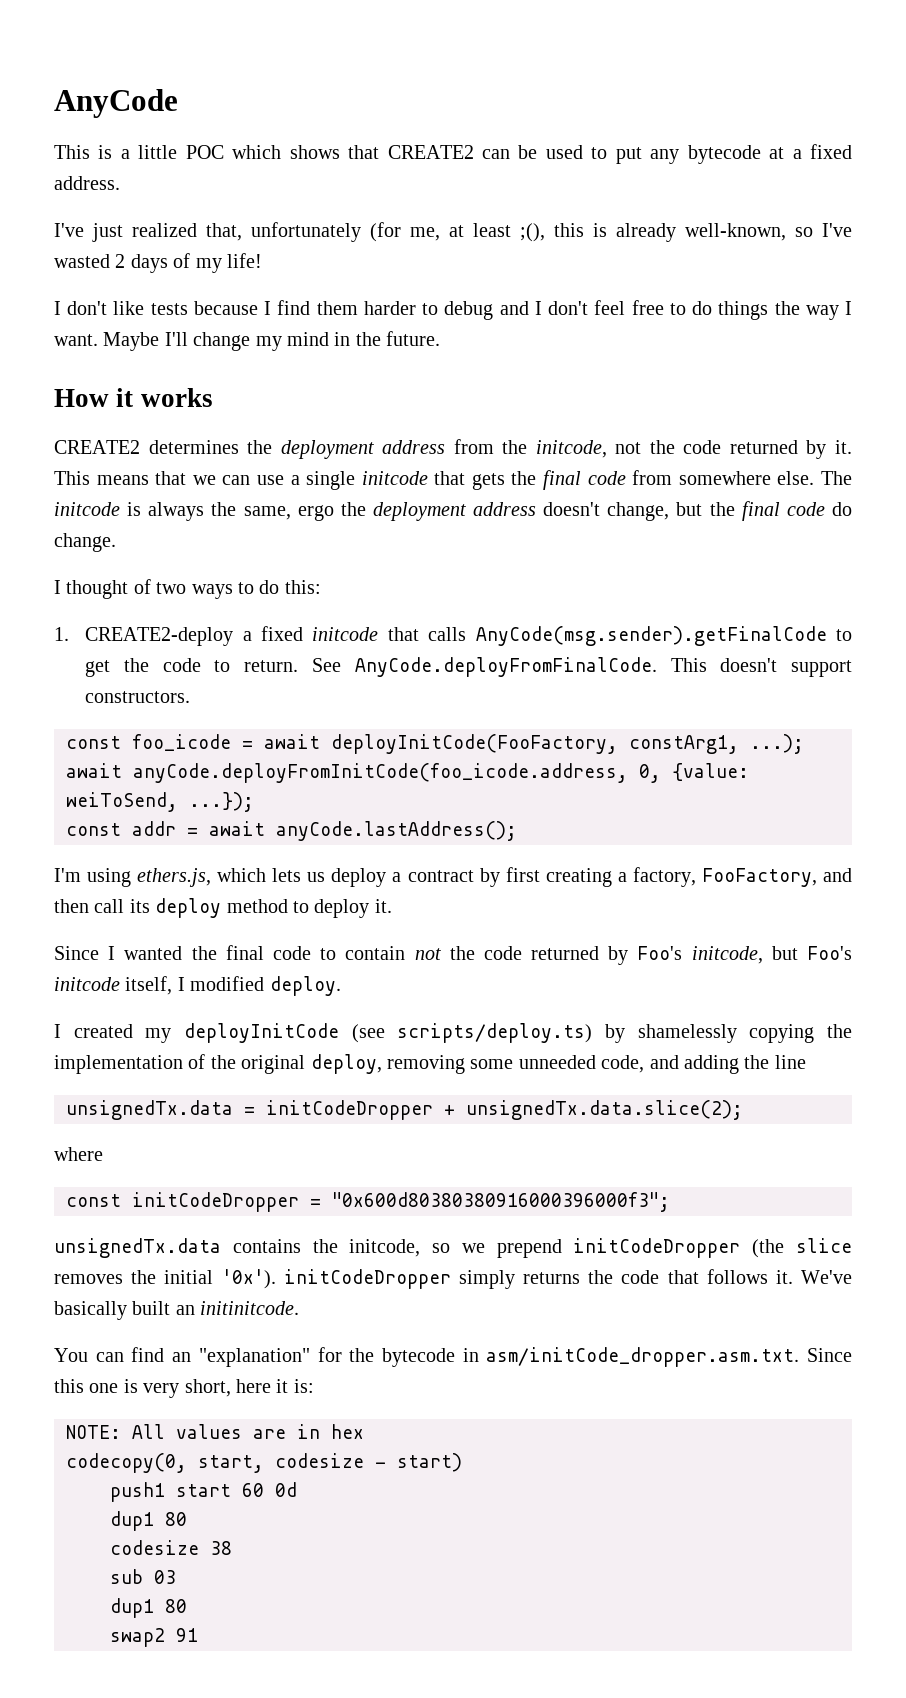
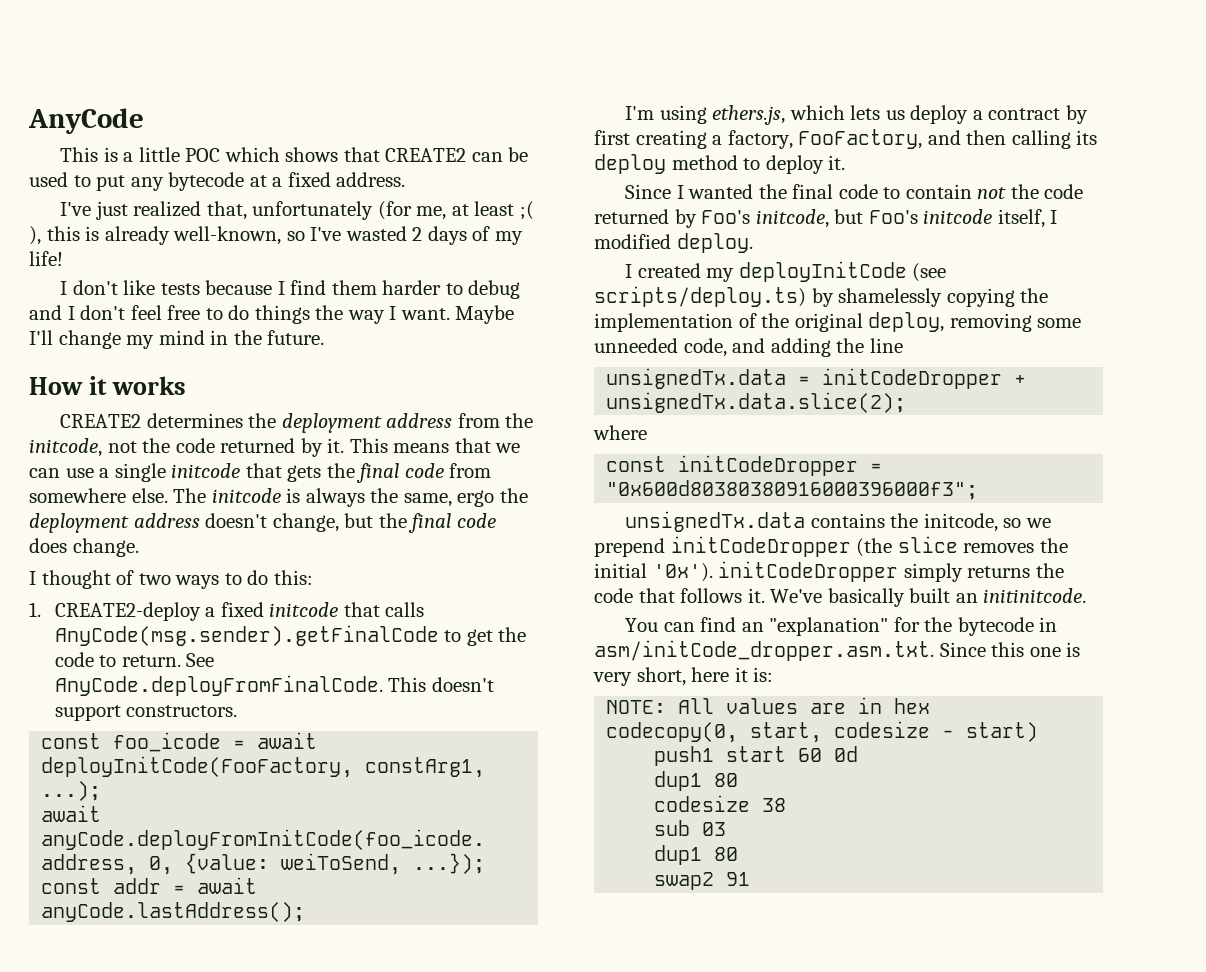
- I've just realized that, unfortunately (for me, at least ;(), this is already well-known, so I've wasted 2 days of my life!
+ I've just realized that, unfortunately (for me, at least ;( ), this is already well-known, so I've wasted 2 days of my life!
- The initcode is always the same, ergo the deployment address doesn't change, but the final code do change.
+ The initcode is always the same, ergo the deployment address doesn't change, but the final code does change.
- I'm using ethers.js, which lets us deploy a contract by first creating a factory, FooFactory, and then call its deploy method to deploy it.
+ I'm using ethers.js, which lets us deploy a contract by first creating a factory, FooFactory, and then calling its deploy method to deploy it.

